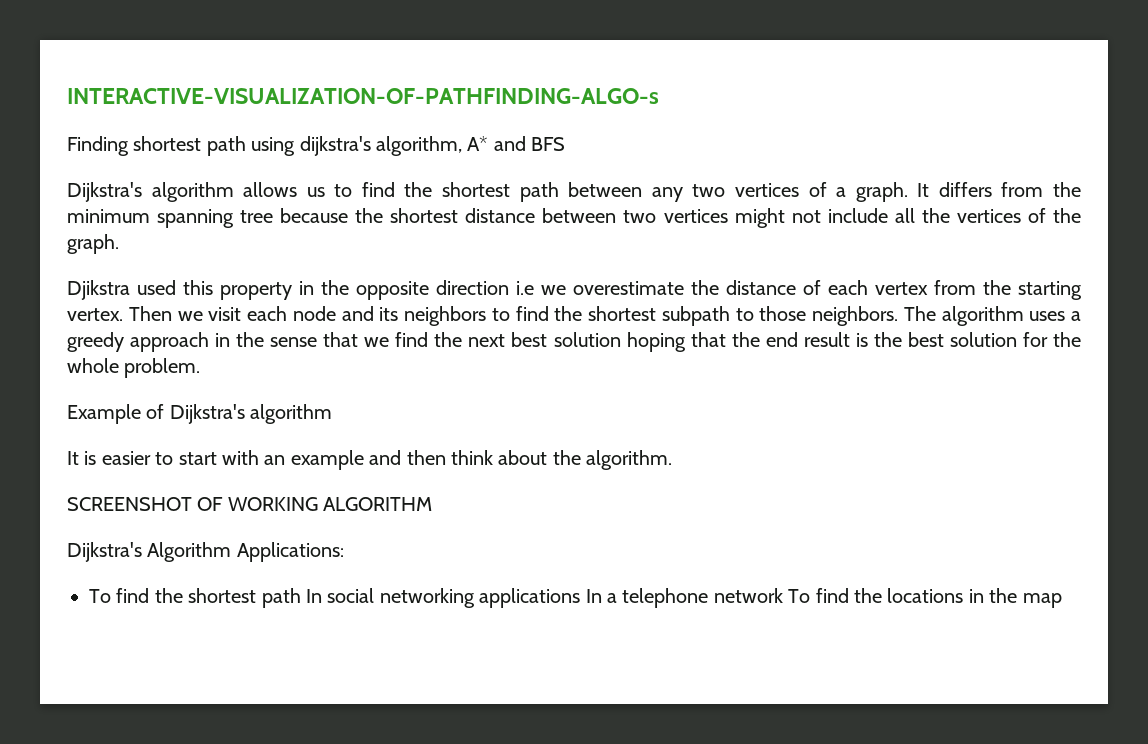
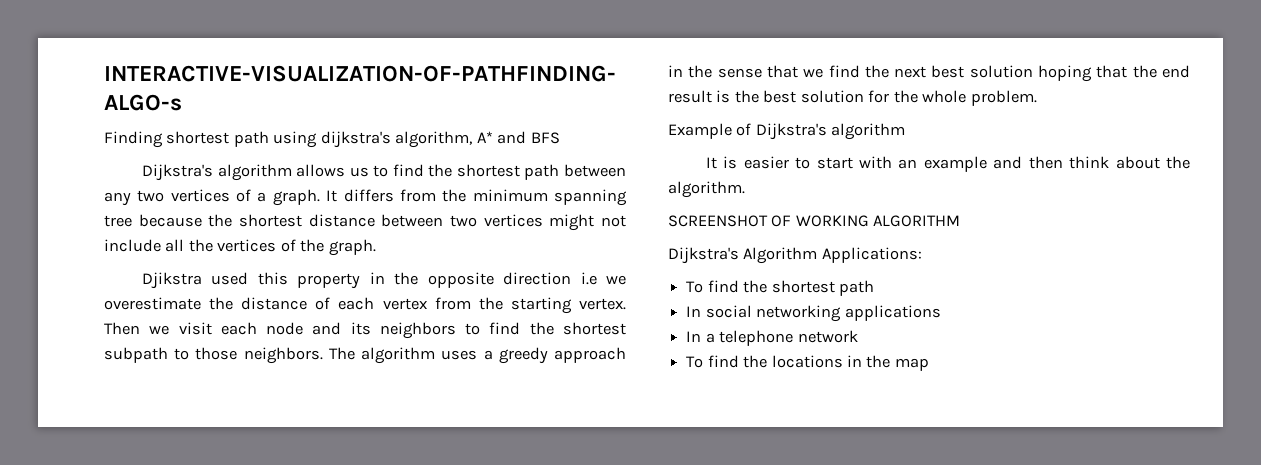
- To find the shortest path In social networking applications In a telephone network To find the locations in the map
+ To find the shortest path
+ In social networking applications
+ In a telephone network
+ To find the locations in the map

